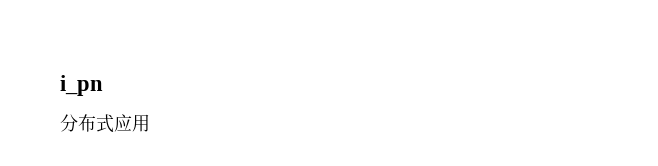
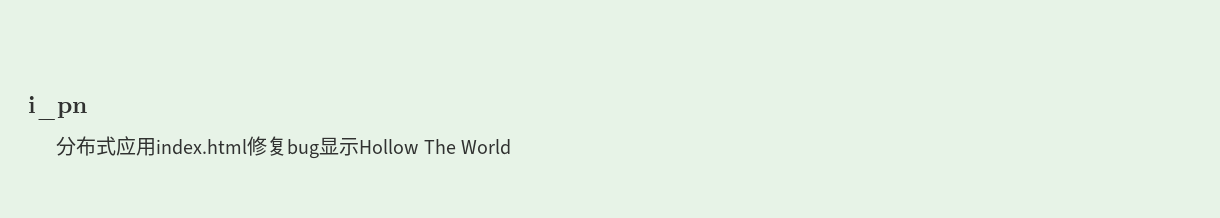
- 分布式应用
+ 分布式应用index.html修复bug显示Hollow The World

